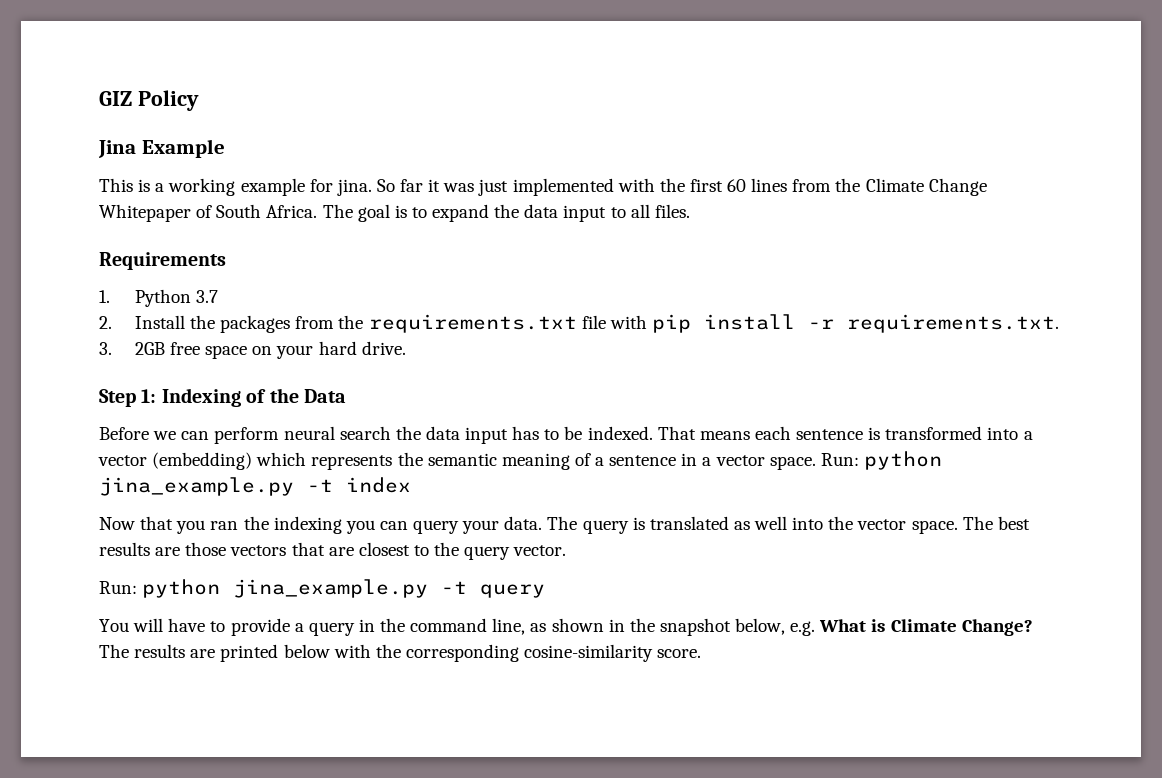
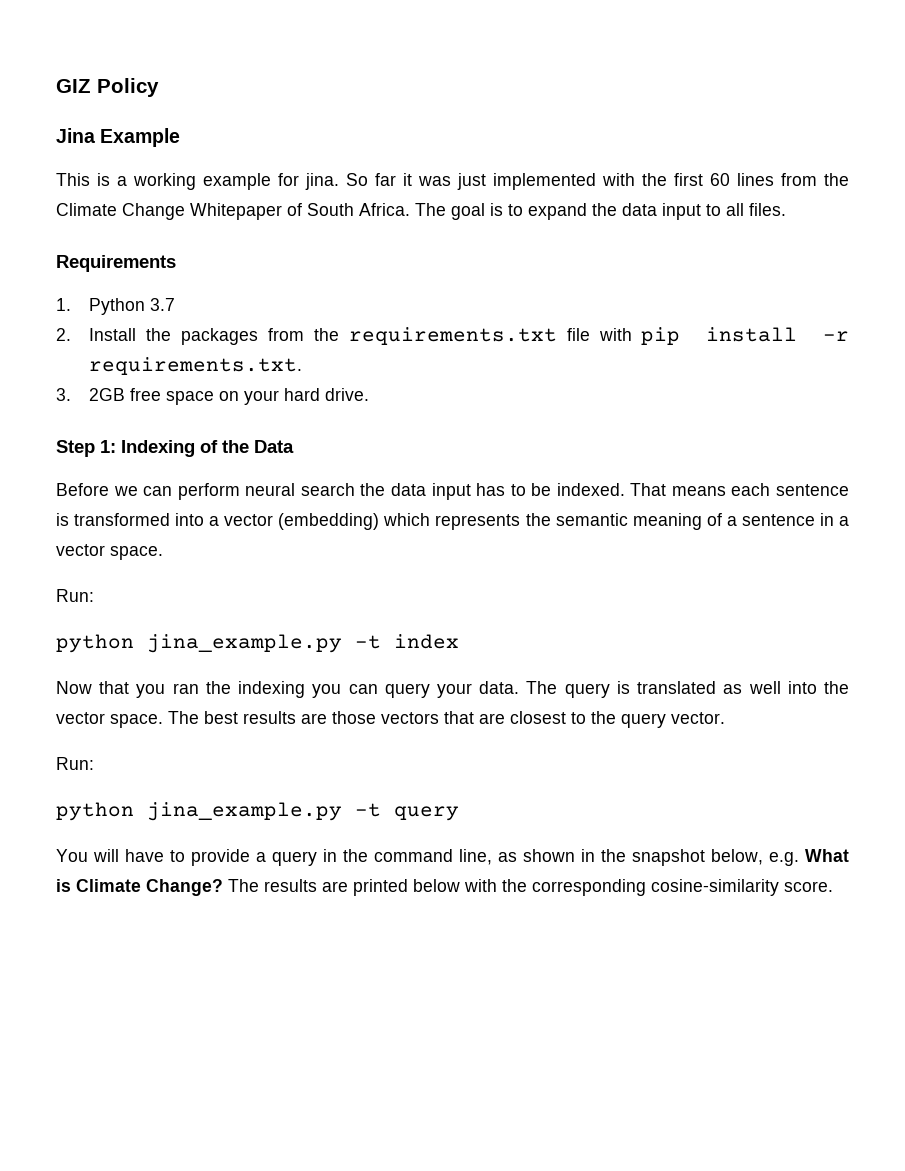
- That means each sentence is transformed into a vector (embedding) which represents the semantic meaning of a sentence in a vector space. Run: python jina_example.py -t index
+ That means each sentence is transformed into a vector (embedding) which represents the semantic meaning of a sentence in a vector space.
+ Run:
+ python jina_example.py -t index
  The best results are those vectors that are closest to the query vector.
- Run: python jina_example.py -t query
+ Run:
+ python jina_example.py -t query

